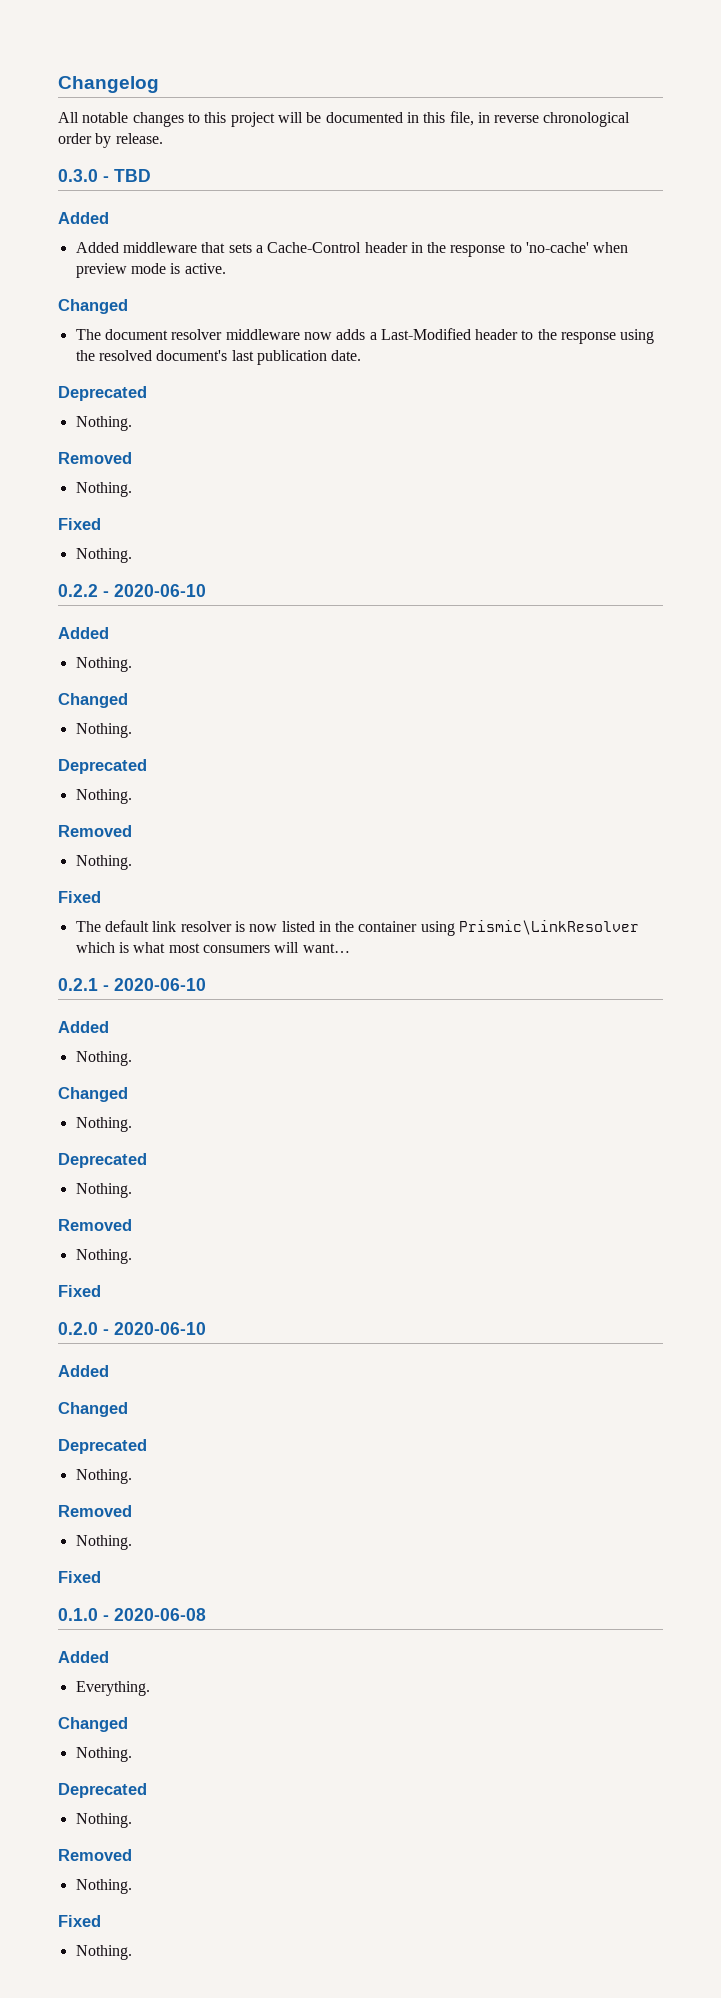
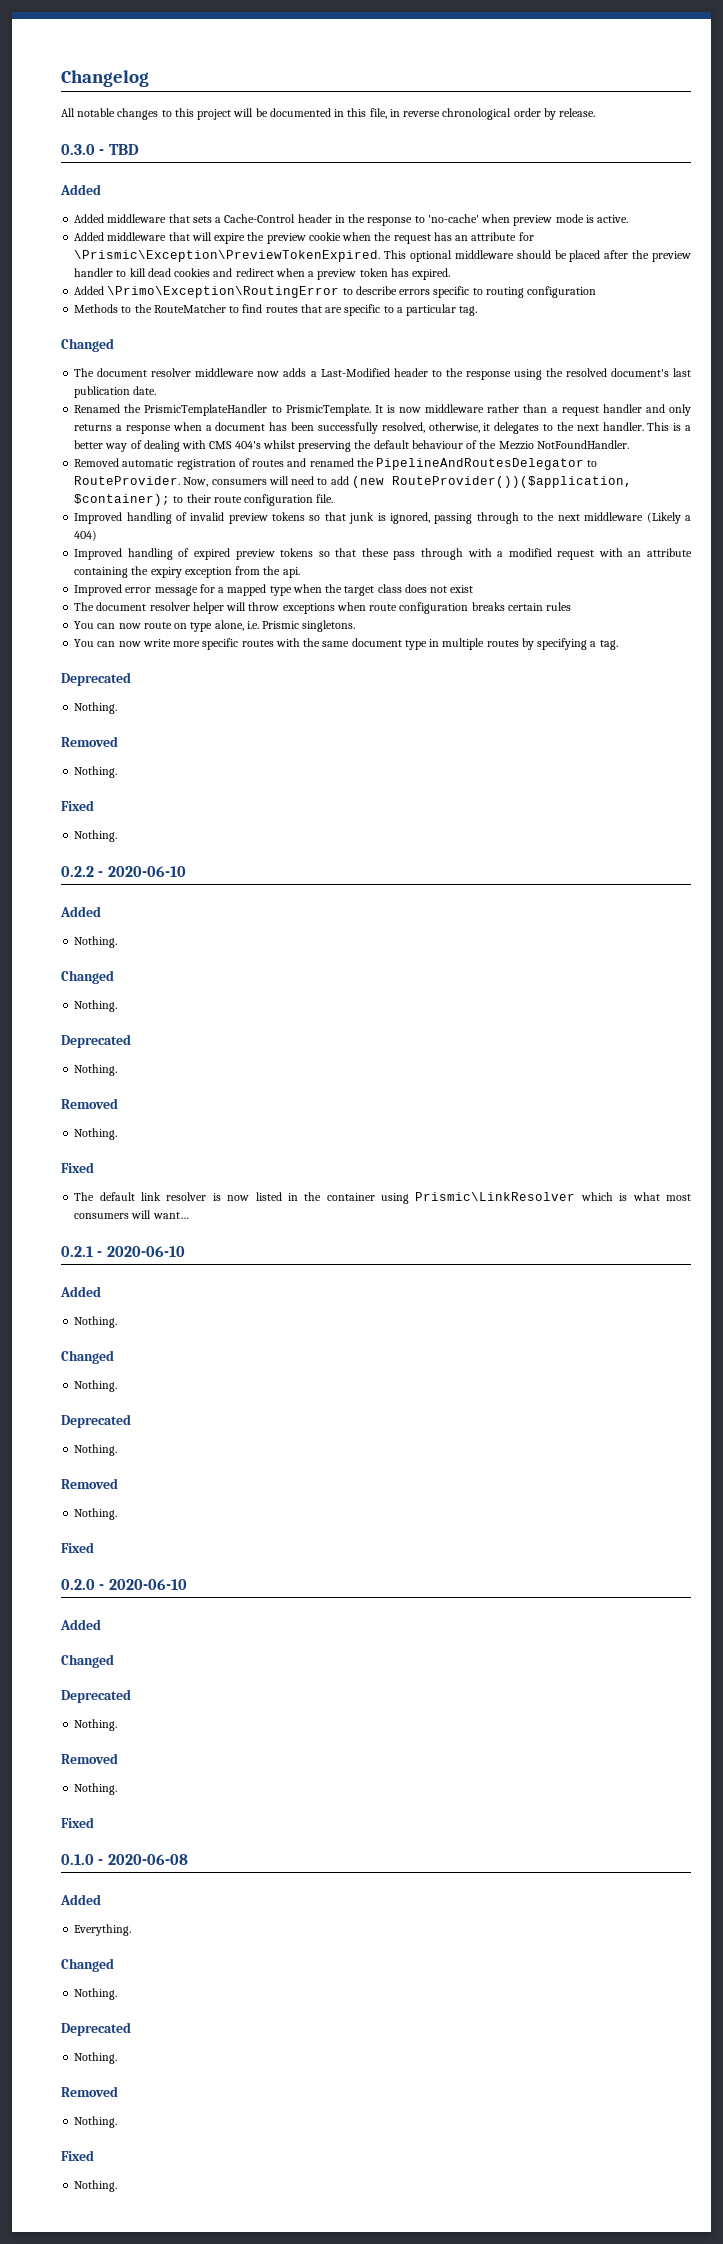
+ Added middleware that will expire the preview cookie when the request has an attribute for \Prismic\Exception\PreviewTokenExpired. This optional middleware should be placed after the preview handler to kill dead cookies and redirect when a preview token has expired.
+ Added \Primo\Exception\RoutingError to describe errors specific to routing configuration
+ Methods to the RouteMatcher to find routes that are specific to a particular tag.
+ Renamed the PrismicTemplateHandler to PrismicTemplate. It is now middleware rather than a request handler and only returns a response when a document has been successfully resolved, otherwise, it delegates to the next handler. This is a better way of dealing with CMS 404's whilst preserving the default behaviour of the Mezzio NotFoundHandler.
+ Removed automatic registration of routes and renamed the PipelineAndRoutesDelegator to RouteProvider. Now, consumers will need to add (new RouteProvider())($application, $container); to their route configuration file.
+ Improved handling of invalid preview tokens so that junk is ignored, passing through to the next middleware (Likely a 404)
+ Improved handling of expired preview tokens so that these pass through with a modified request with an attribute containing the expiry exception from the api.
+ Improved error message for a mapped type when the target class does not exist
+ The document resolver helper will throw exceptions when route configuration breaks certain rules
+ You can now route on type alone, i.e. Prismic singletons.
+ You can now write more specific routes with the same document type in multiple routes by specifying a tag.

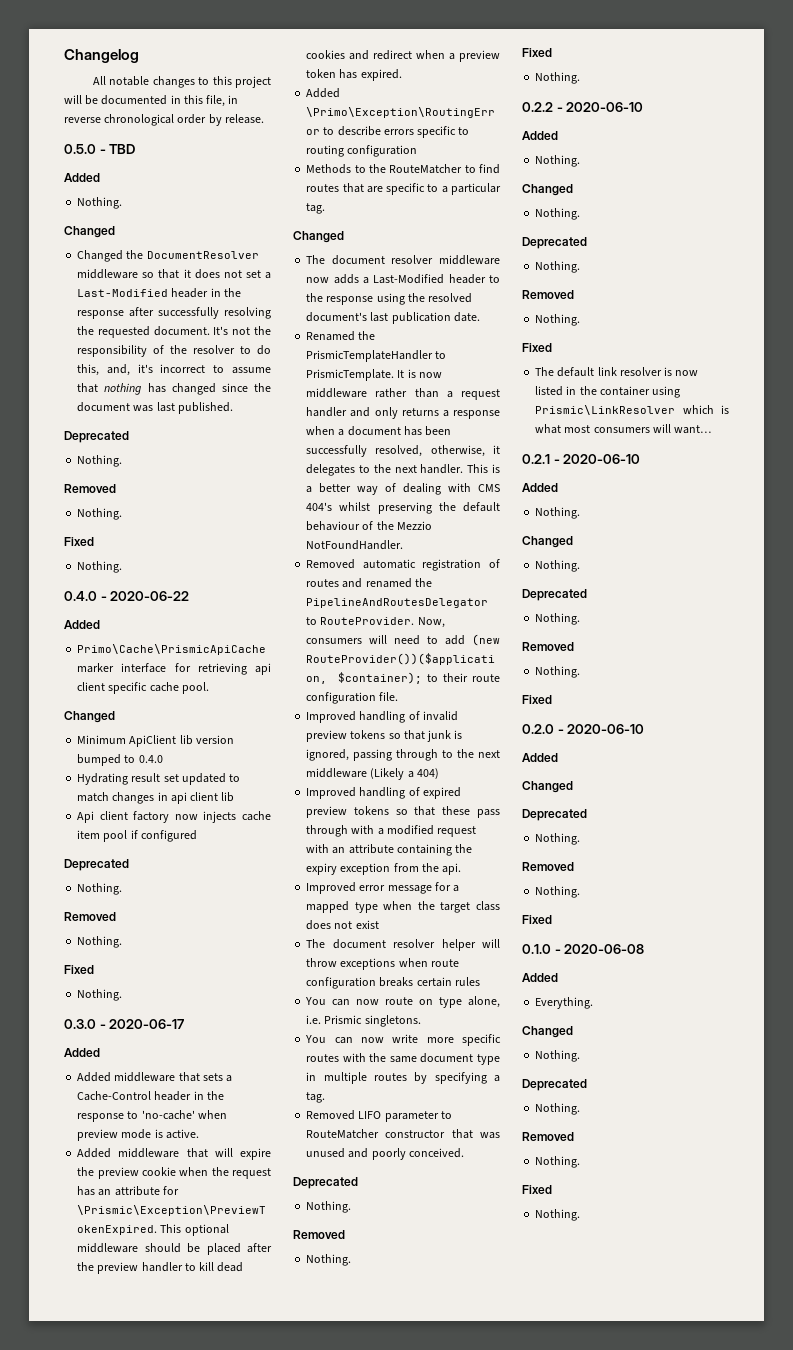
+ 0.5.0 - TBD
+ Added
+ Nothing.
+ Changed
+ Changed the DocumentResolver middleware so that it does not set a Last-Modified header in the response after successfully resolving the requested document. It's not the responsibility of the resolver to do this, and, it's incorrect to assume that nothing has changed since the document was last published.
+ Deprecated
+ Nothing.
+ Removed
+ Nothing.
+ Fixed
+ Nothing.
+ 0.4.0 - 2020-06-22
+ Added
+ Primo\Cache\PrismicApiCache marker interface for retrieving api client specific cache pool.
+ Changed
+ Minimum ApiClient lib version bumped to 0.4.0
+ Hydrating result set updated to match changes in api client lib
+ Api client factory now injects cache item pool if configured
+ Deprecated
+ Nothing.
+ Removed
+ Nothing.
+ Fixed
+ Nothing.
- 0.3.0 - TBD
+ 0.3.0 - 2020-06-17
+ Removed LIFO parameter to RouteMatcher constructor that was unused and poorly conceived.

